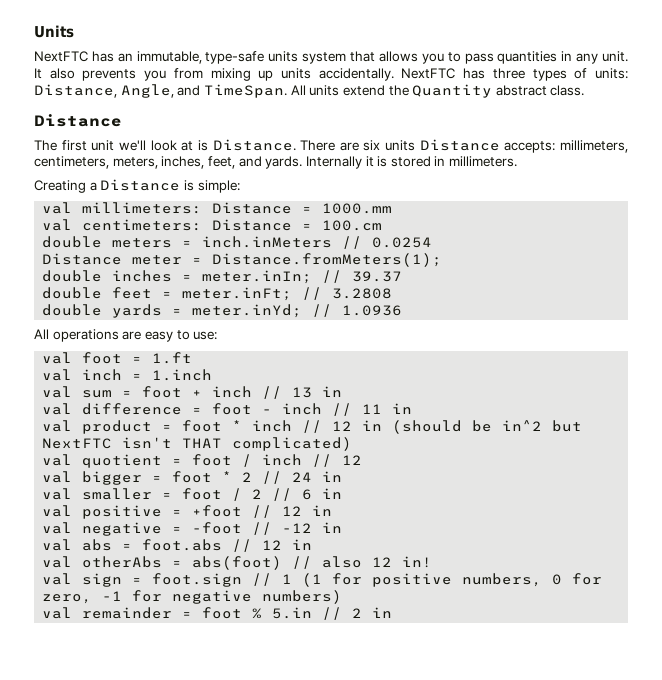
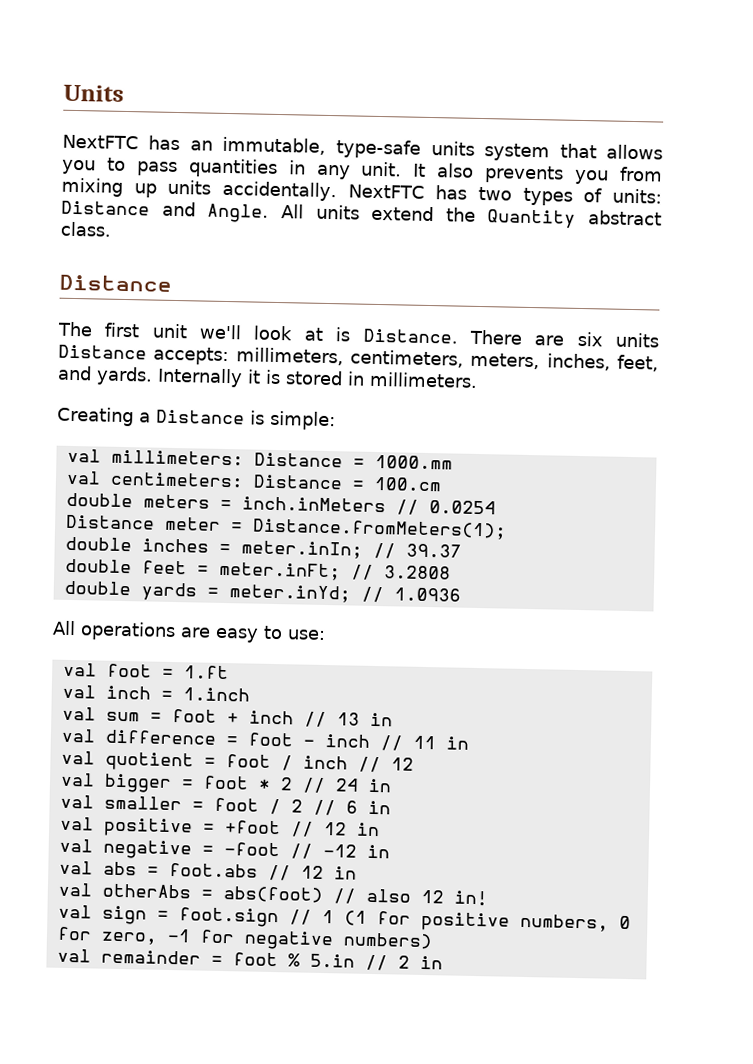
- NextFTC has three types of units: Distance, Angle, and TimeSpan.
+ NextFTC has two types of units: Distance and Angle.
- val product = foot * inch // 12 in (should be in^2 but NextFTC isn't THAT complicated)

